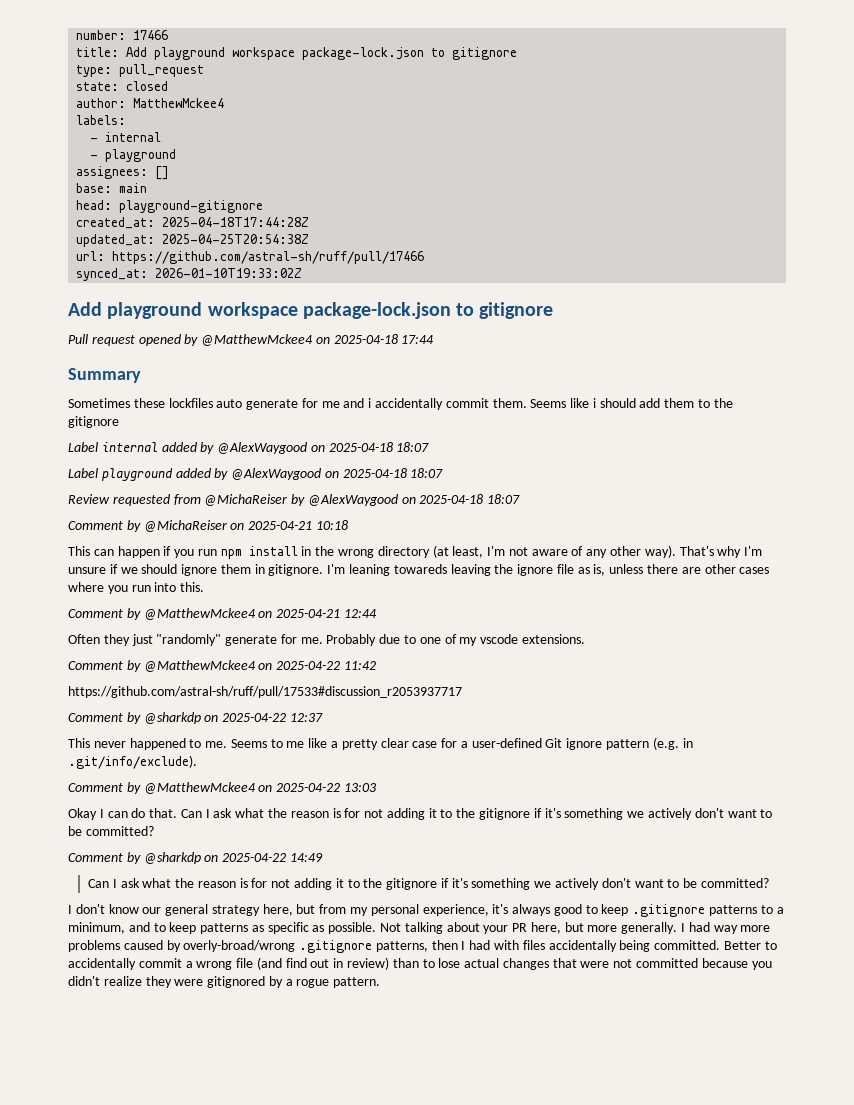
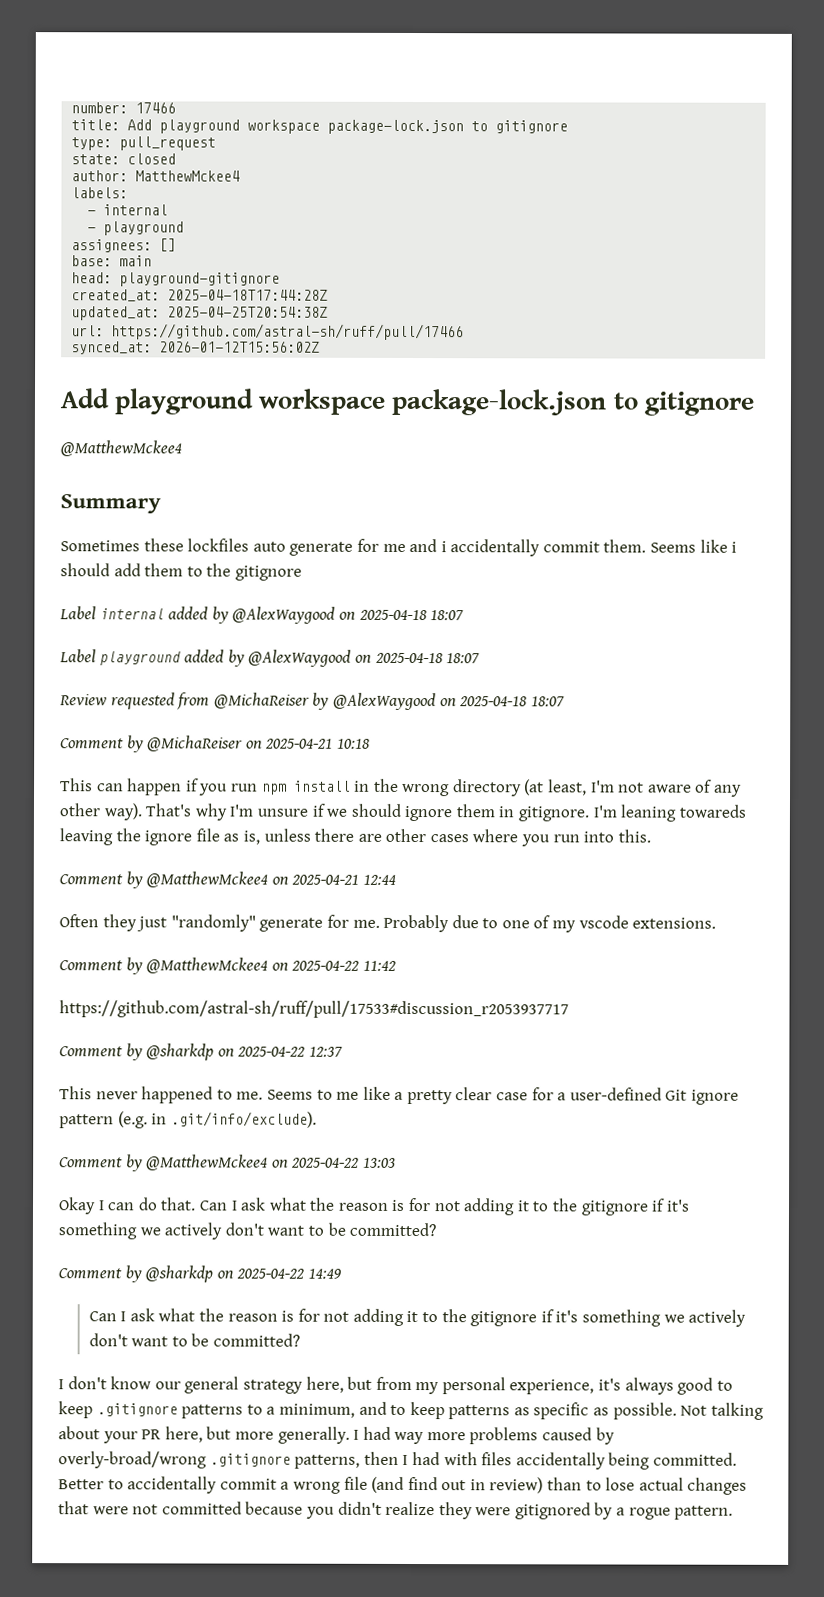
- synced_at: 2026-01-10T19:33:02Z
+ synced_at: 2026-01-12T15:56:02Z
  Add playground workspace package-lock.json to gitignore
- Pull request opened by @MatthewMckee4 on 2025-04-18 17:44
+ @MatthewMckee4

